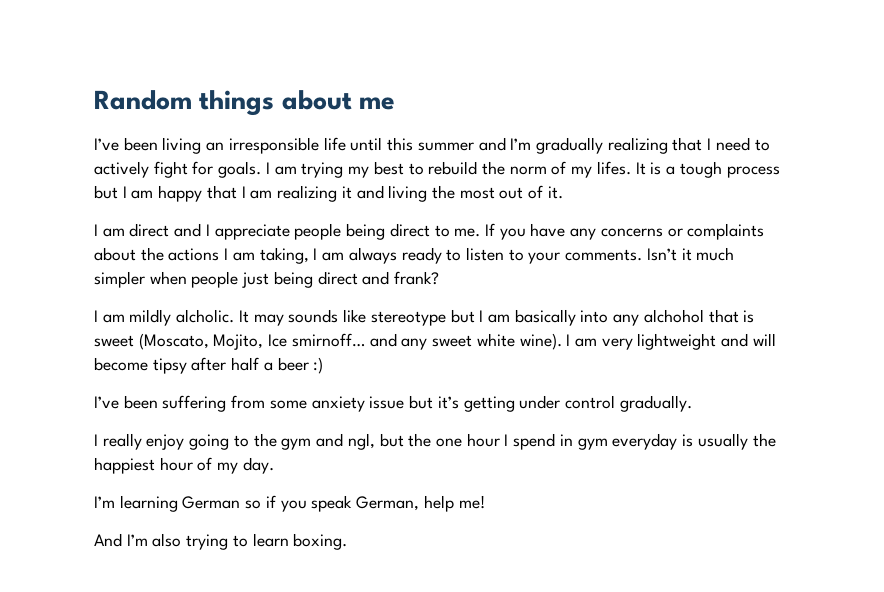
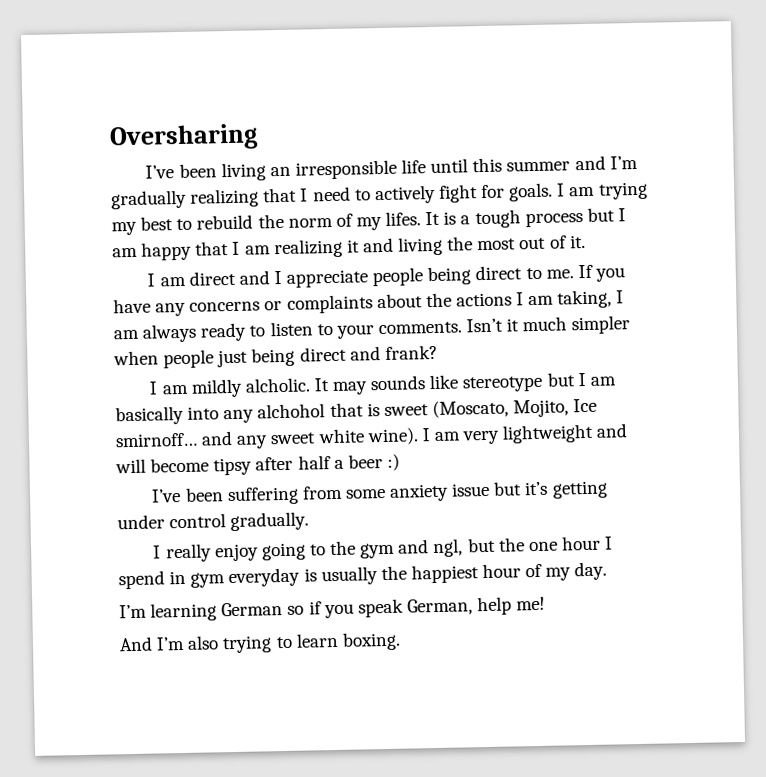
- Random things about me
+ Oversharing

